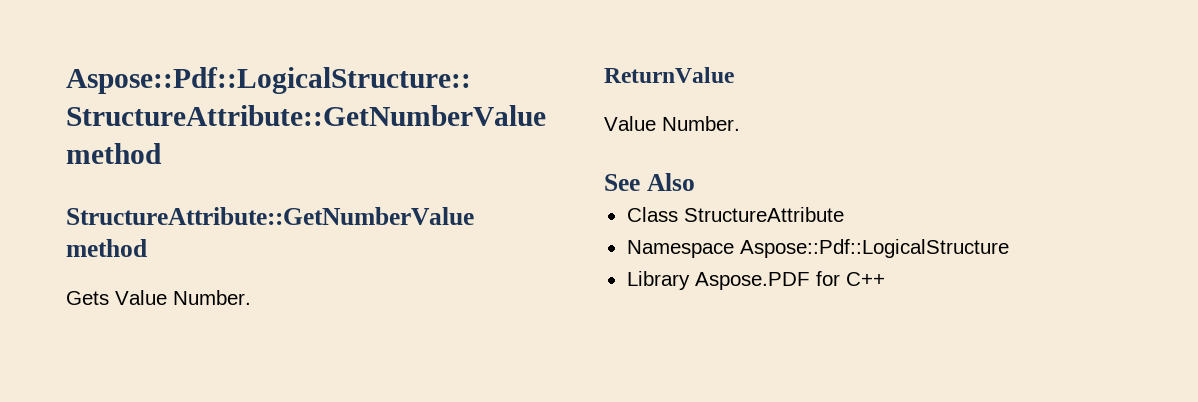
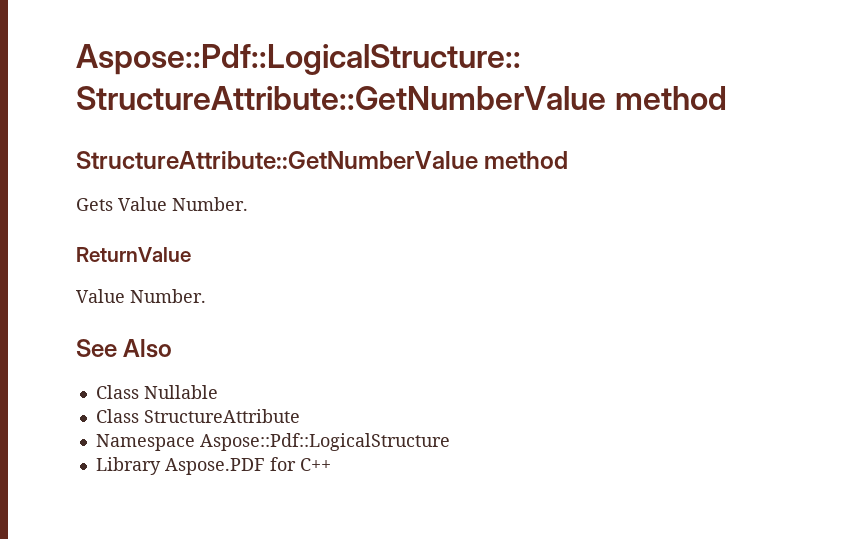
+ Class Nullable

